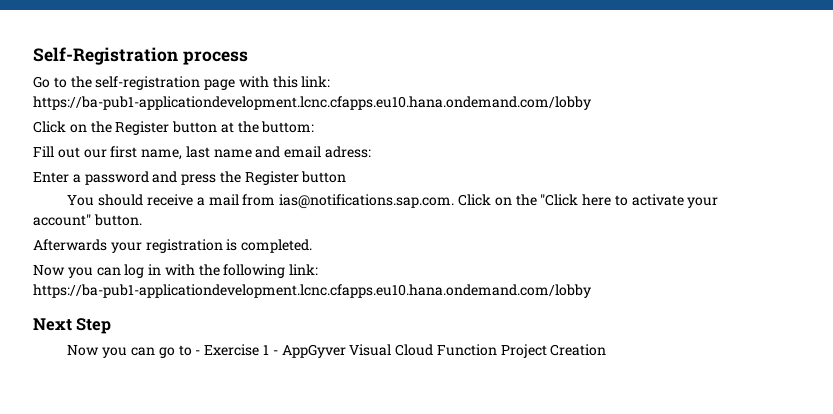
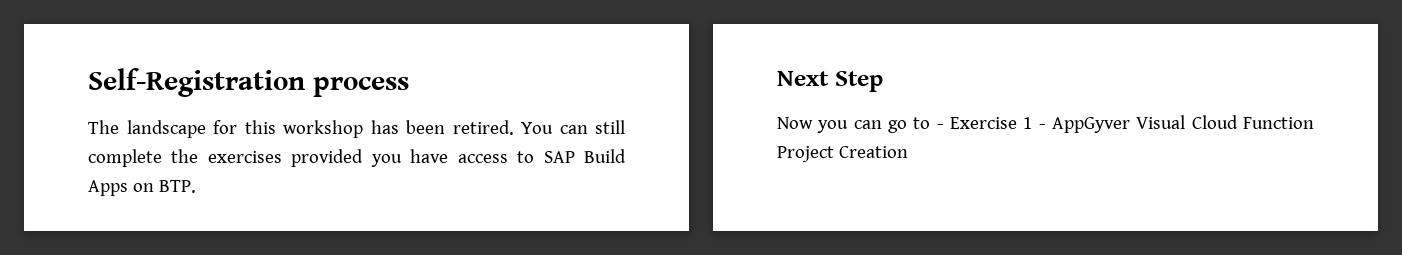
- Go to the self-registration page with this link: https://ba-pub1-applicationdevelopment.lcnc.cfapps.eu10.hana.ondemand.com/lobby
- Click on the Register button at the buttom:
- Fill out our first name, last name and email adress:
- Enter a password and press the Register button
- You should receive a mail from ias@notifications.sap.com. Click on the "Click here to activate your account" button.
- Afterwards your registration is completed.
- Now you can log in with the following link: https://ba-pub1-applicationdevelopment.lcnc.cfapps.eu10.hana.ondemand.com/lobby
+ The landscape for this workshop has been retired. You can still complete the exercises provided you have access to SAP Build Apps on BTP.

